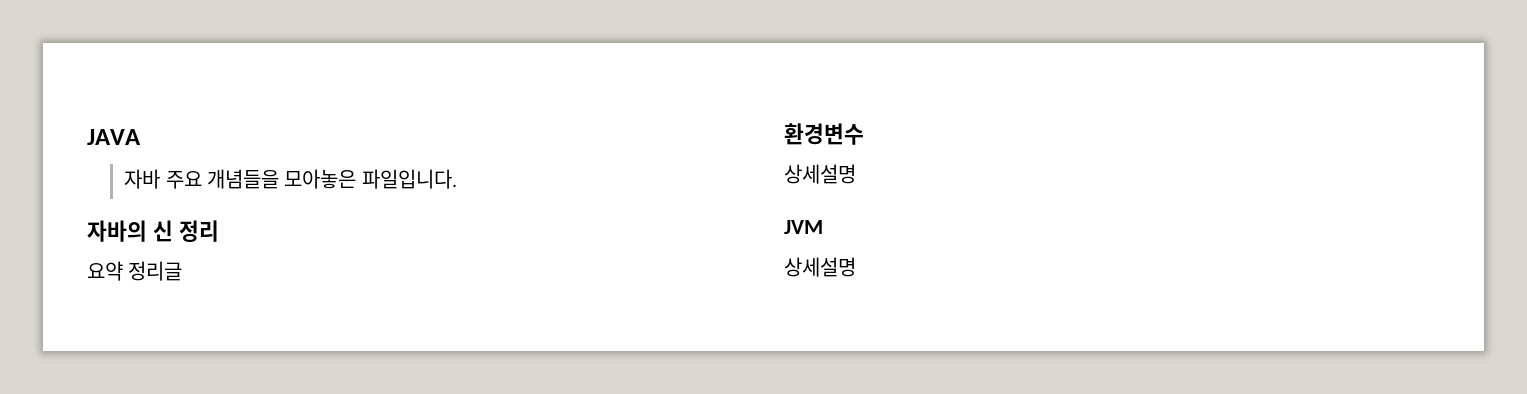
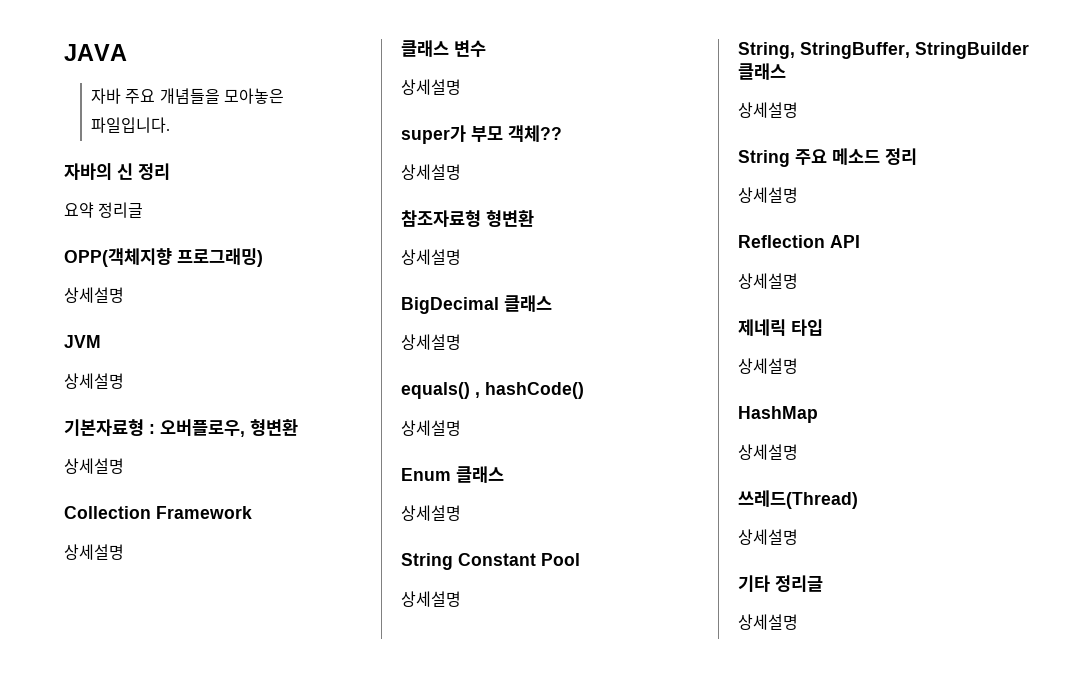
- 환경변수
+ OPP(객체지향 프로그래밍)
+ 기본자료형 : 오버플로우, 형변환
+ 상세설명
+ Collection Framework
+ 상세설명
+ 클래스 변수
+ 상세설명
+ super가 부모 객체??
+ 상세설명
+ 참조자료형 형변환
+ 상세설명
+ BigDecimal 클래스
+ 상세설명
+ equals() , hashCode()
+ 상세설명
+ Enum 클래스
+ 상세설명
+ String Constant Pool
+ 상세설명
+ String, StringBuffer, StringBuilder 클래스
+ 상세설명
+ String 주요 메소드 정리
+ 상세설명
+ Reflection API
+ 상세설명
+ 제네릭 타입
+ 상세설명
+ HashMap
+ 상세설명
+ 쓰레드(Thread)
+ 상세설명
+ 기타 정리글
+ 상세설명

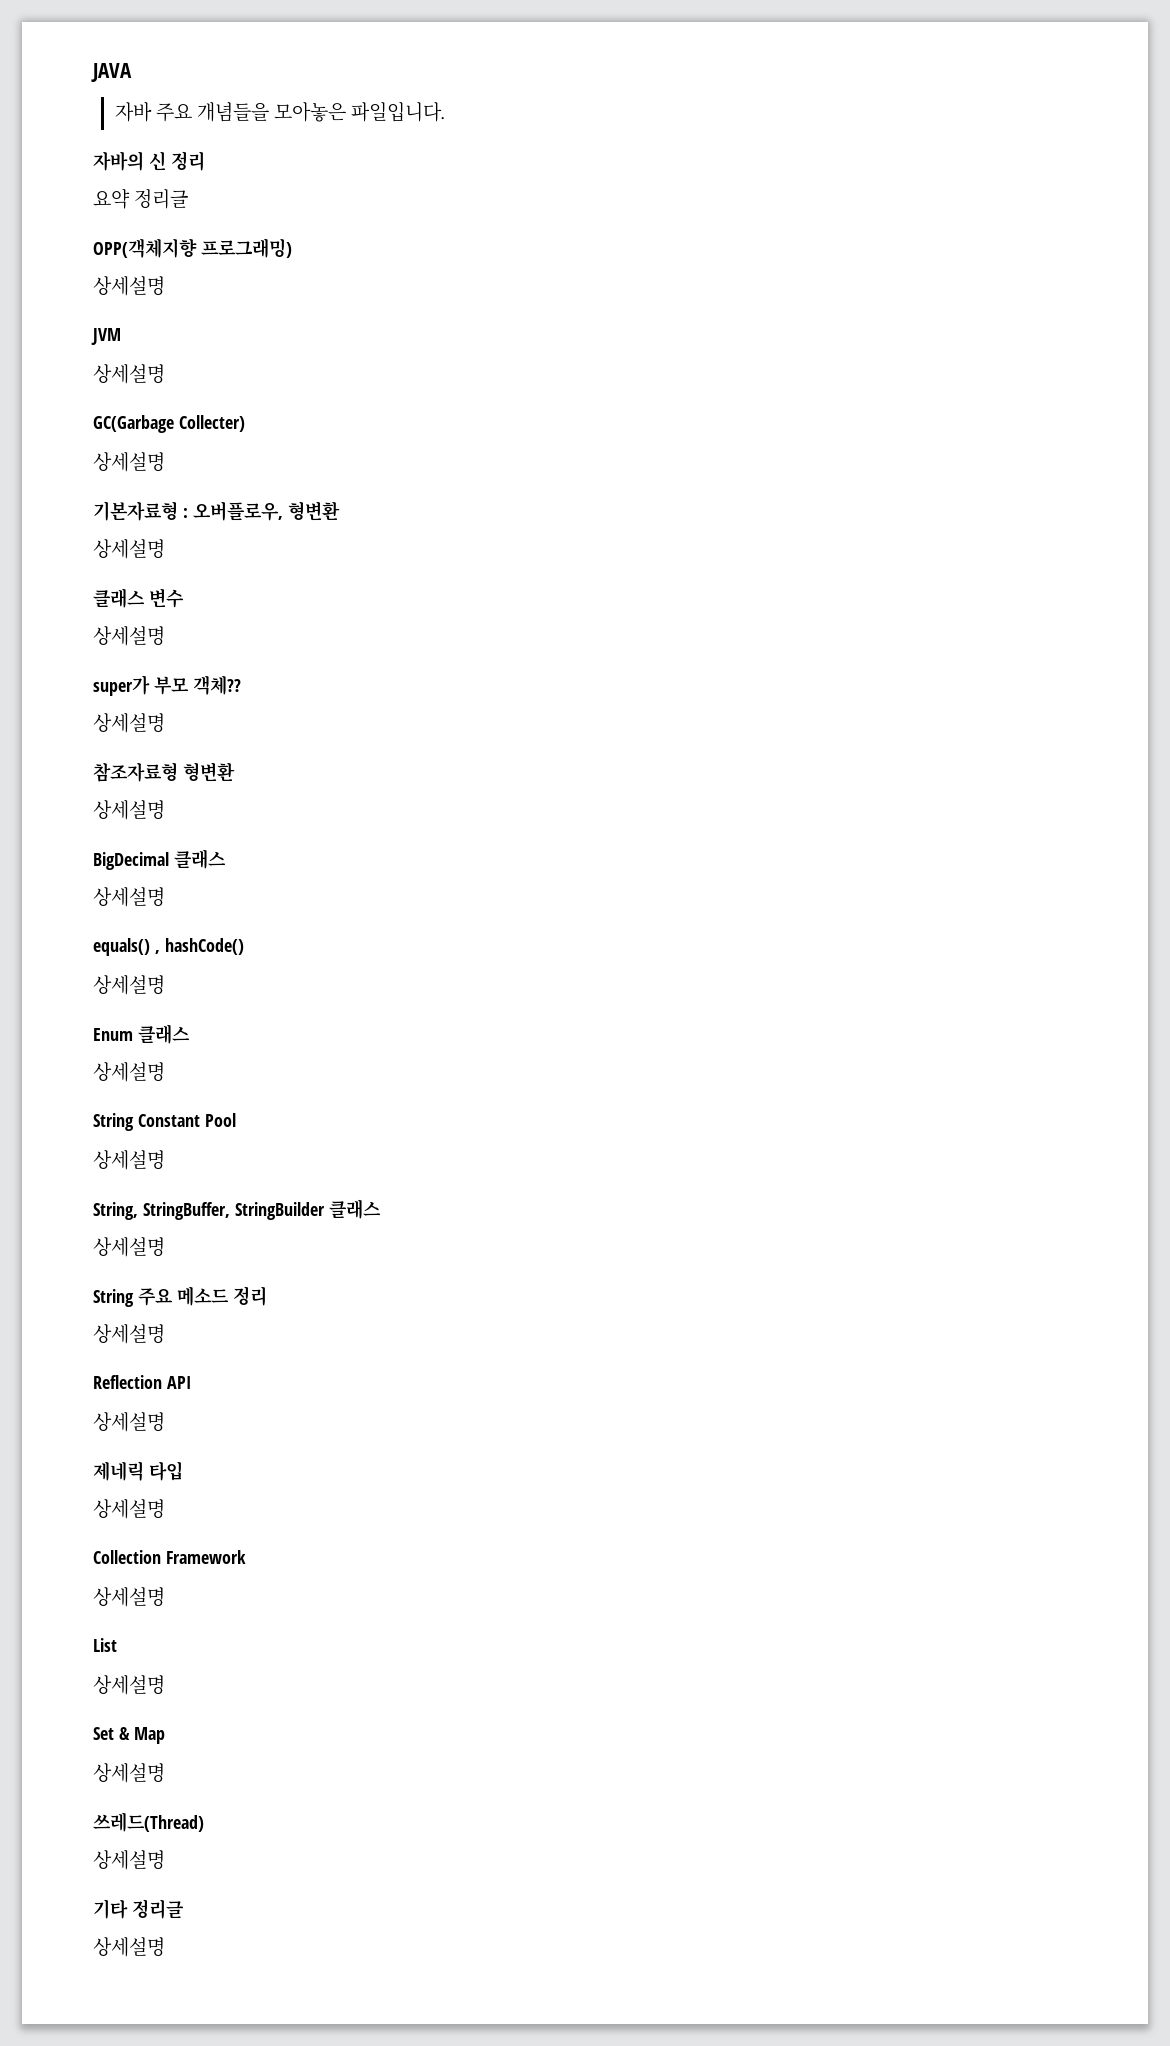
+ GC(Garbage Collecter)
+ 상세설명
- Collection Framework
- 상세설명
- HashMap
+ Collection Framework
+ 상세설명
+ List
+ 상세설명
+ Set & Map

